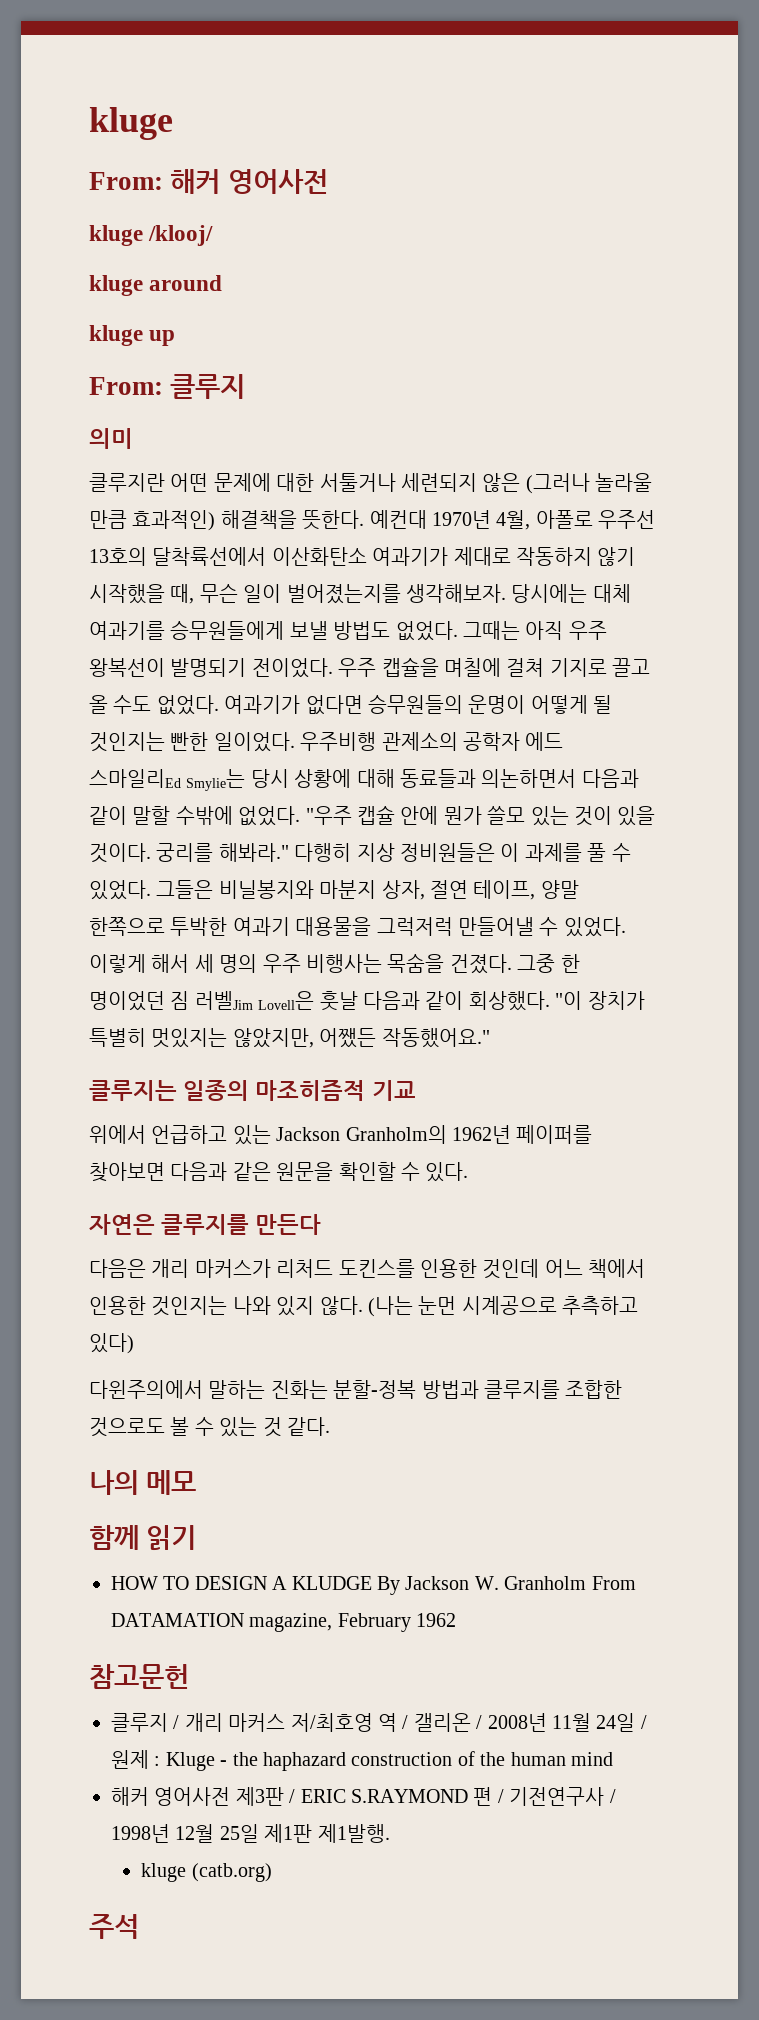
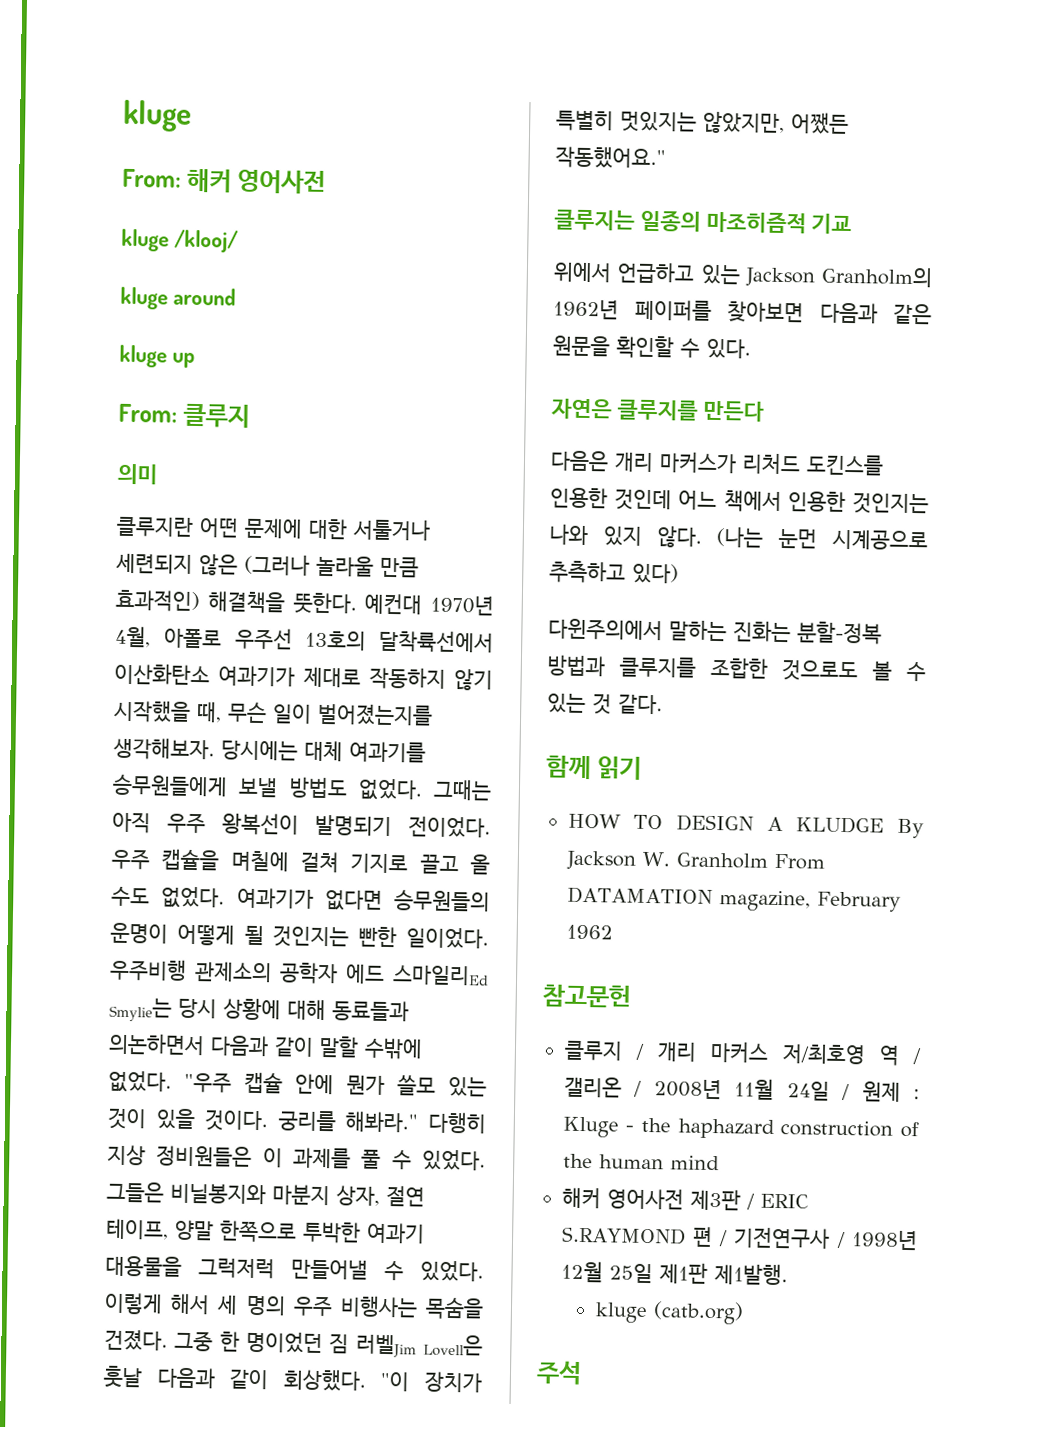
- 나의 메모

